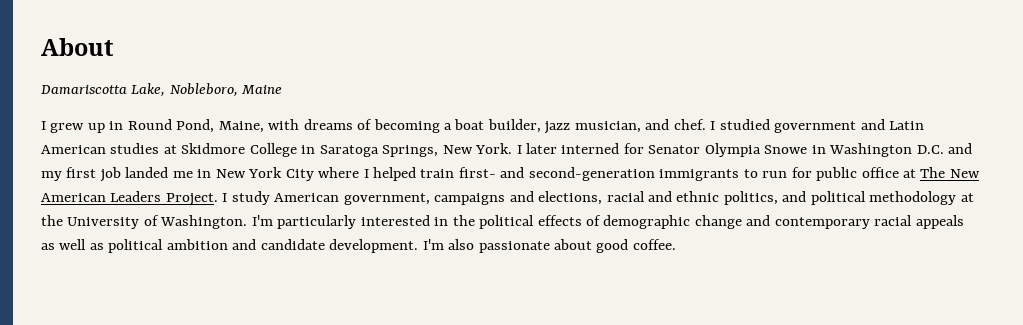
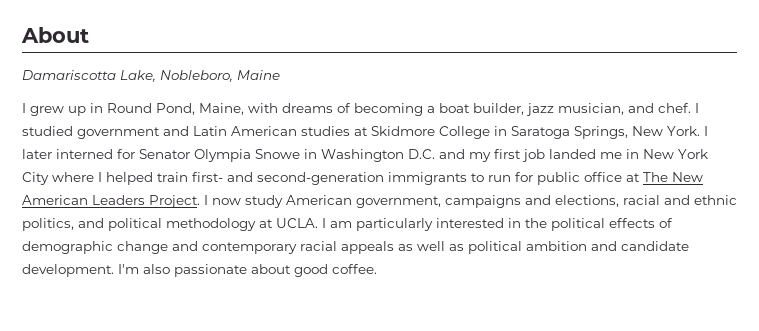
- I study American government, campaigns and elections, racial and ethnic politics, and political methodology at the University of Washington. I'm particularly interested in the political effects of demographic change and contemporary racial appeals as well as political ambition and candidate development.
+ I now study American government, campaigns and elections, racial and ethnic politics, and political methodology at UCLA. I am particularly interested in the political effects of demographic change and contemporary racial appeals as well as political ambition and candidate development.

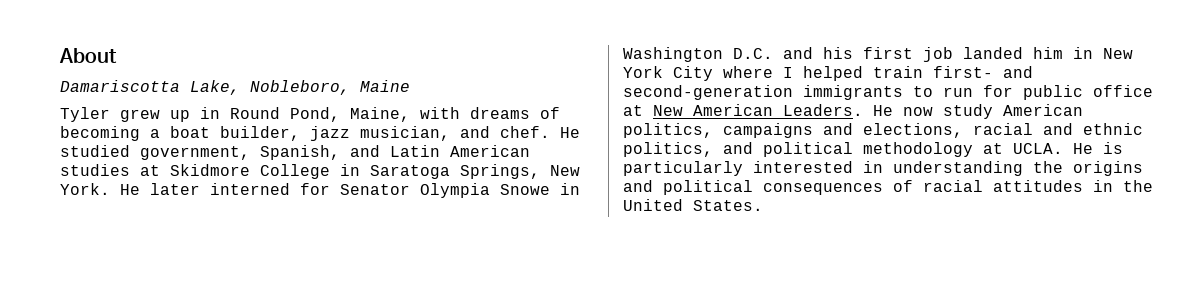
- I grew up in Round Pond, Maine, with dreams of becoming a boat builder, jazz musician, and chef.
+ Tyler grew up in Round Pond, Maine, with dreams of becoming a boat builder, jazz musician, and chef.
- I studied government and Latin American studies at Skidmore College in Saratoga Springs, New York.
+ He studied government, Spanish, and Latin American studies at Skidmore College in Saratoga Springs, New York.
- I later interned for Senator Olympia Snowe in Washington D.C. and my first job landed me in New York City where I helped train first- and second-generation immigrants to run for public office at The New American Leaders Project. I now study American government, campaigns and elections, racial and ethnic politics, and political methodology at UCLA.
+ He later interned for Senator Olympia Snowe in Washington D.C. and his first job landed him in New York City where I helped train first- and second-generation immigrants to run for public office at New American Leaders. He now study American politics, campaigns and elections, racial and ethnic politics, and political methodology at UCLA.
- I am particularly interested in the political effects of demographic change and contemporary racial appeals as well as political ambition and candidate development. I'm also passionate about good coffee.
+ He is particularly interested in understanding the origins and political consequences of racial attitudes in the United States.

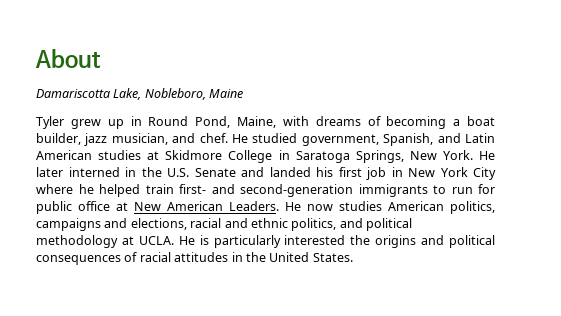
- He later interned for Senator Olympia Snowe in Washington D.C. and his first job landed him in New York City where I helped train first- and second-generation immigrants to run for public office at New American Leaders.
+ He later interned in the U.S. Senate and landed his first job in New York City where he helped train first- and second-generation immigrants to run for public office at New American Leaders.
- He now study American politics, campaigns and elections, racial and ethnic politics, and political methodology at UCLA.
+ He now studies American politics, campaigns and elections, racial and ethnic politics, and political methodology at UCLA.
- He is particularly interested in understanding the origins and political consequences of racial attitudes in the United States.
+ He is particularly interested the origins and political consequences of racial attitudes in the United States.

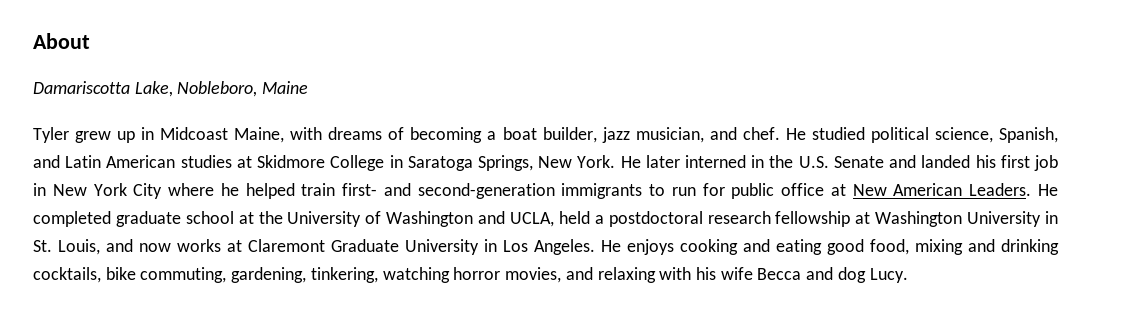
- Tyler grew up in Round Pond, Maine, with dreams of becoming a boat builder, jazz musician, and chef.
+ Tyler grew up in Midcoast Maine, with dreams of becoming a boat builder, jazz musician, and chef.
- He studied government, Spanish, and Latin American studies at Skidmore College in Saratoga Springs, New York.
+ He studied political science, Spanish, and Latin American studies at Skidmore College in Saratoga Springs, New York.
- He now studies American politics, campaigns and elections, racial and ethnic politics, and political methodology at UCLA. He is particularly interested the origins and political consequences of racial attitudes in the United States.
+ He completed graduate school at the University of Washington and UCLA, held a postdoctoral research fellowship at Washington University in St. Louis, and now works at Claremont Graduate University in Los Angeles. He enjoys cooking and eating good food, mixing and drinking cocktails, bike commuting, gardening, tinkering, watching horror movies, and relaxing with his wife Becca and dog Lucy.

